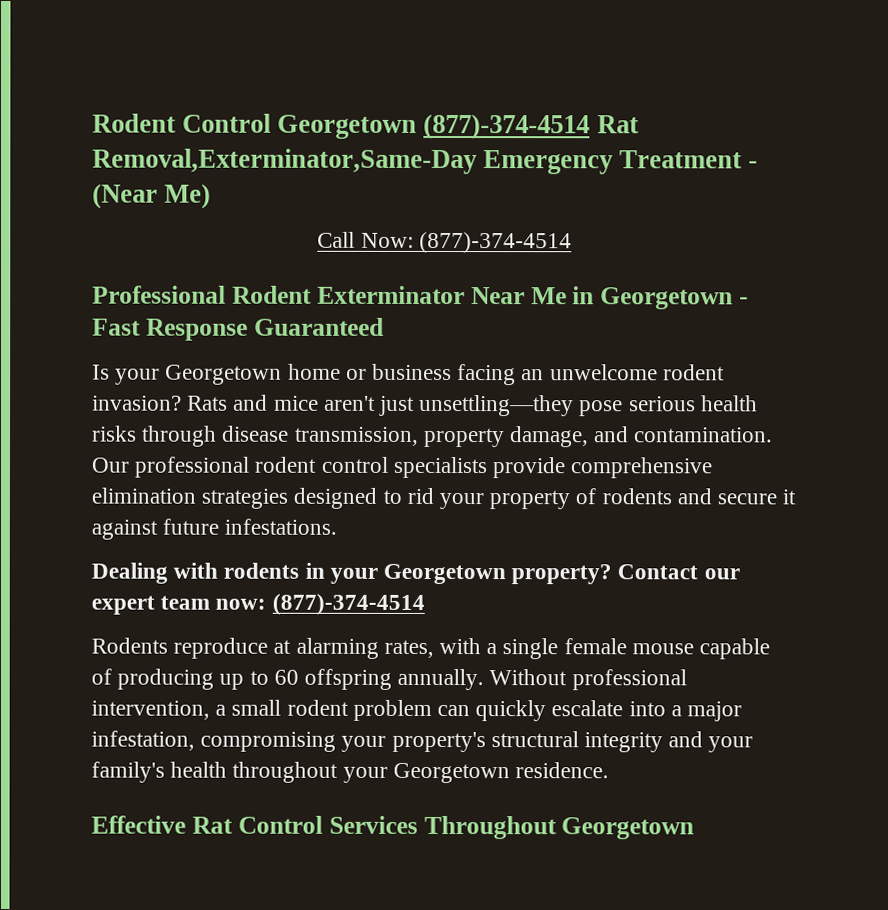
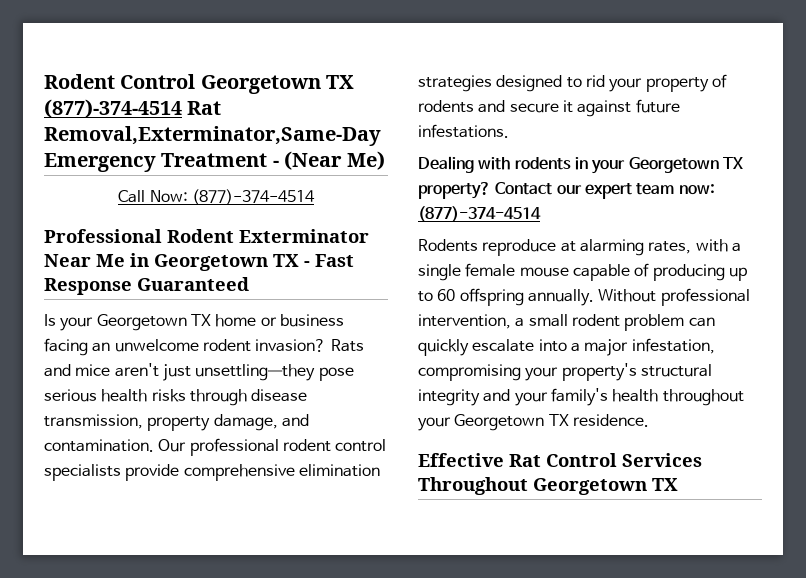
- Rodent Control Georgetown (877)-374-4514 Rat Removal,Exterminator,Same-Day Emergency Treatment - (Near Me)
+ Rodent Control Georgetown TX (877)-374-4514 Rat Removal,Exterminator,Same-Day Emergency Treatment - (Near Me)
- Professional Rodent Exterminator Near Me in Georgetown - Fast Response Guaranteed
+ Professional Rodent Exterminator Near Me in Georgetown TX - Fast Response Guaranteed
- Is your Georgetown home or business facing an unwelcome rodent invasion?
+ Is your Georgetown TX home or business facing an unwelcome rodent invasion?
- Dealing with rodents in your Georgetown property?
+ Dealing with rodents in your Georgetown TX property?
- Without professional intervention, a small rodent problem can quickly escalate into a major infestation, compromising your property's structural integrity and your family's health throughout your Georgetown residence.
+ Without professional intervention, a small rodent problem can quickly escalate into a major infestation, compromising your property's structural integrity and your family's health throughout your Georgetown TX residence.
- Effective Rat Control Services Throughout Georgetown
+ Effective Rat Control Services Throughout Georgetown TX

